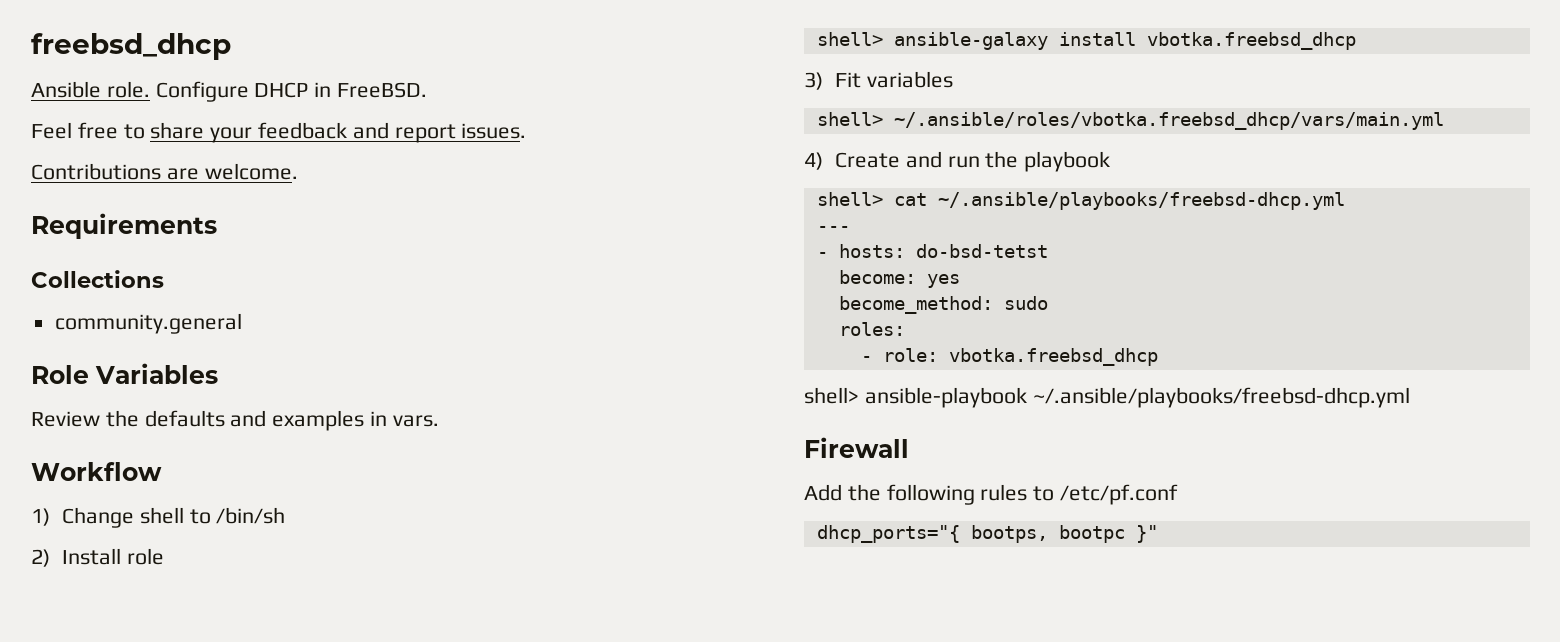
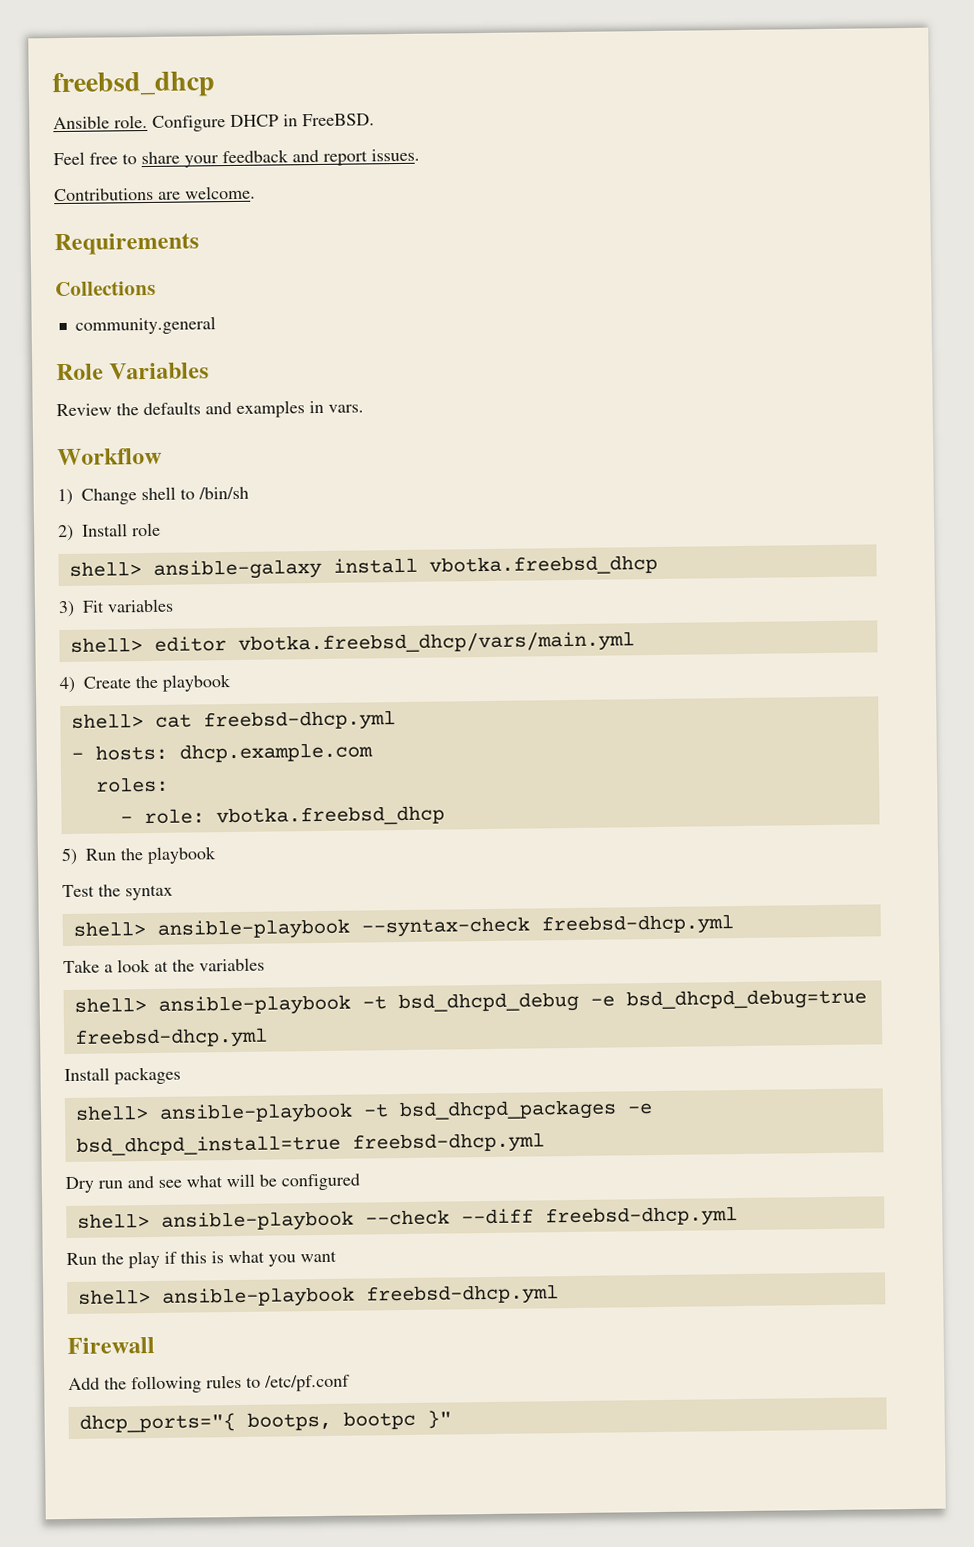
- shell> ~/.ansible/roles/vbotka.freebsd_dhcp/vars/main.yml
+ shell> editor vbotka.freebsd_dhcp/vars/main.yml
- 4) Create and run the playbook
+ 4) Create the playbook
- shell> cat ~/.ansible/playbooks/freebsd-dhcp.yml
- ---
+ shell> cat freebsd-dhcp.yml
- - hosts: do-bsd-tetst
- become: yes
- become_method: sudo
+ - hosts: dhcp.example.com
- shell> ansible-playbook ~/.ansible/playbooks/freebsd-dhcp.yml
+ 5) Run the playbook
+ Test the syntax
+ shell> ansible-playbook --syntax-check freebsd-dhcp.yml
+ Take a look at the variables
+ shell> ansible-playbook -t bsd_dhcpd_debug -e bsd_dhcpd_debug=true freebsd-dhcp.yml
+ Install packages
+ shell> ansible-playbook -t bsd_dhcpd_packages -e bsd_dhcpd_install=true freebsd-dhcp.yml
+ Dry run and see what will be configured
+ shell> ansible-playbook --check --diff freebsd-dhcp.yml
+ Run the play if this is what you want
+ shell> ansible-playbook freebsd-dhcp.yml

